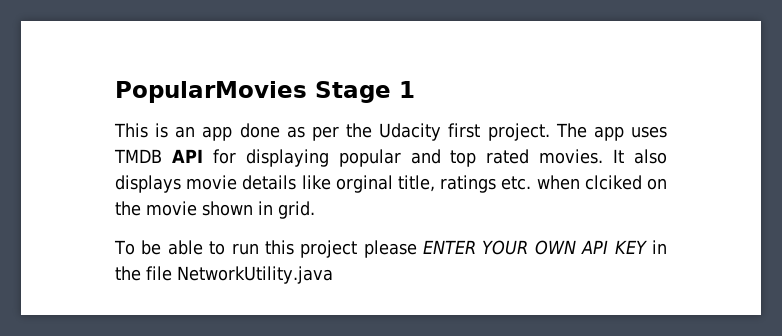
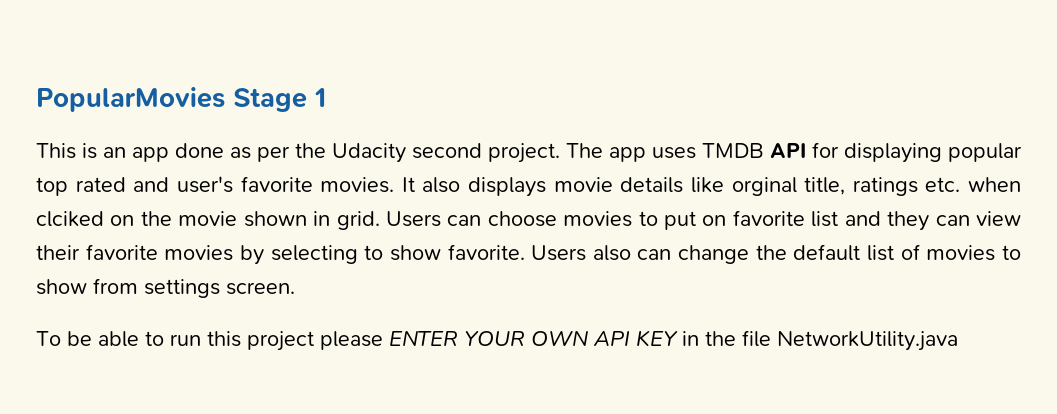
- This is an app done as per the Udacity first project.
+ This is an app done as per the Udacity second project.
- The app uses TMDB API for displaying popular and top rated movies.
+ The app uses TMDB API for displaying popular top rated and user's favorite movies.
+ Users can choose movies to put on favorite list and they can view their favorite movies by selecting to show favorite. Users also can change the default list of movies to show from settings screen.

